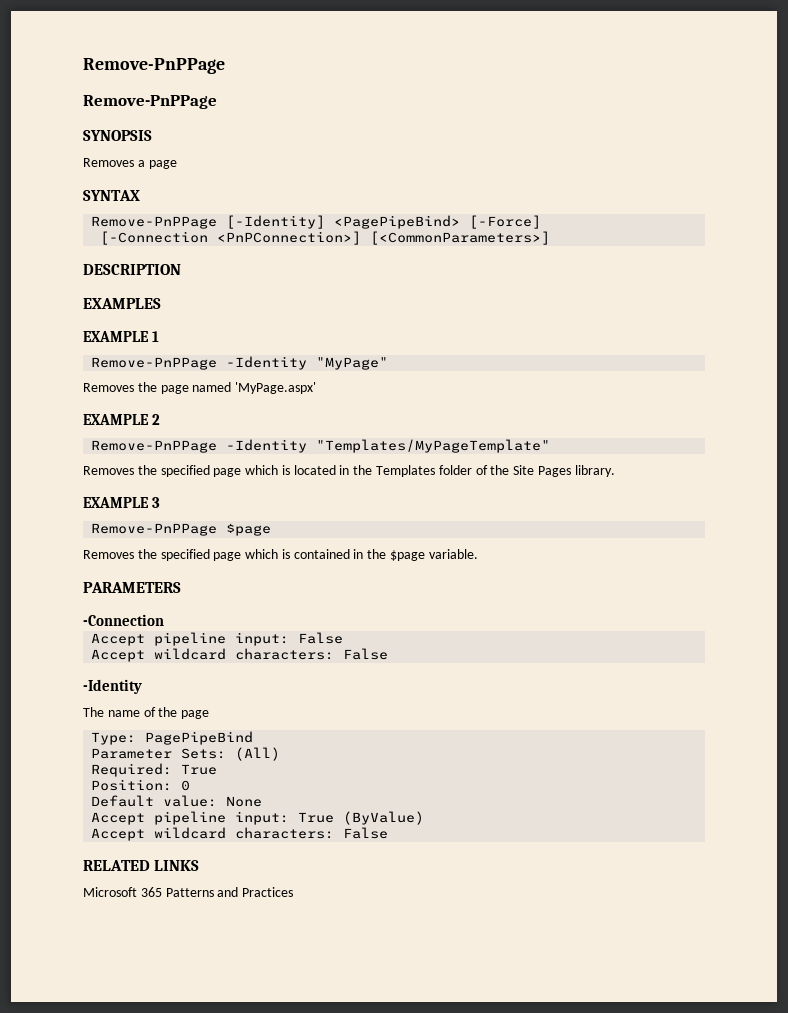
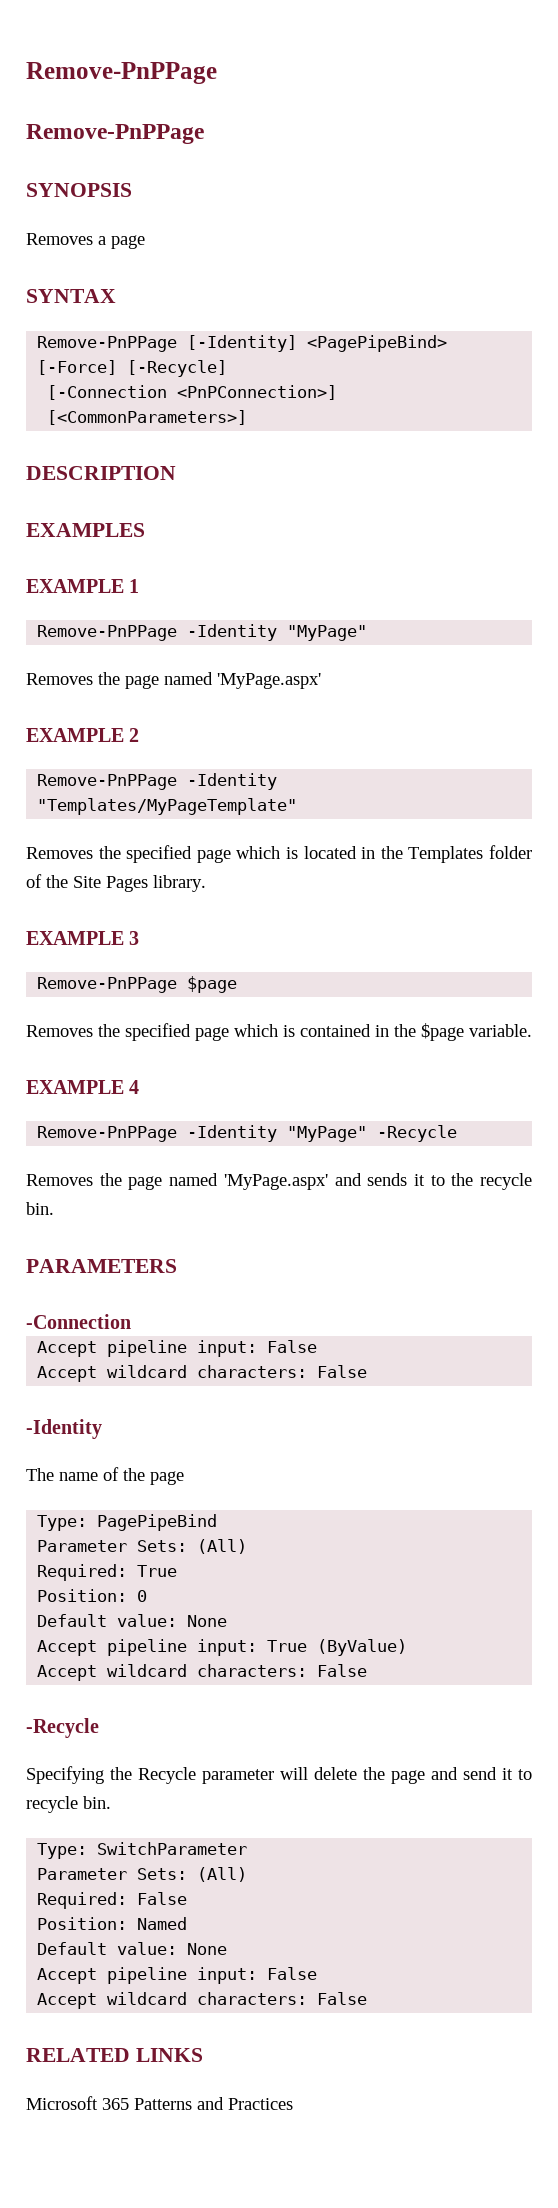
- Remove-PnPPage [-Identity] <PagePipeBind> [-Force]
+ Remove-PnPPage [-Identity] <PagePipeBind> [-Force] [-Recycle]
+ EXAMPLE 4
+ Remove-PnPPage -Identity "MyPage" -Recycle
+ Removes the page named 'MyPage.aspx' and sends it to the recycle bin.
  Accept pipeline input: True (ByValue)
+ Accept wildcard characters: False
+ -Recycle
+ Specifying the Recycle parameter will delete the page and send it to recycle bin.
+ Type: SwitchParameter
+ Parameter Sets: (All)
+ Required: False
+ Position: Named
+ Default value: None
+ Accept pipeline input: False

